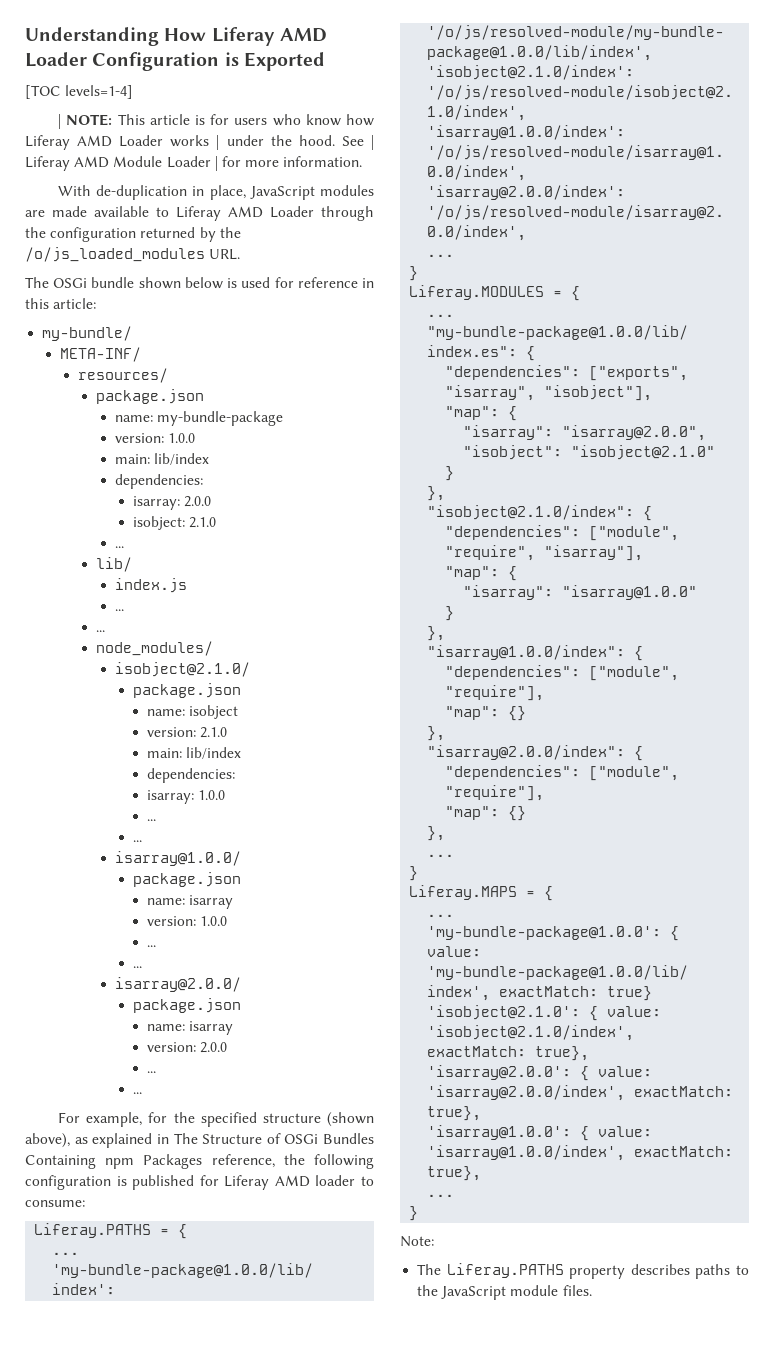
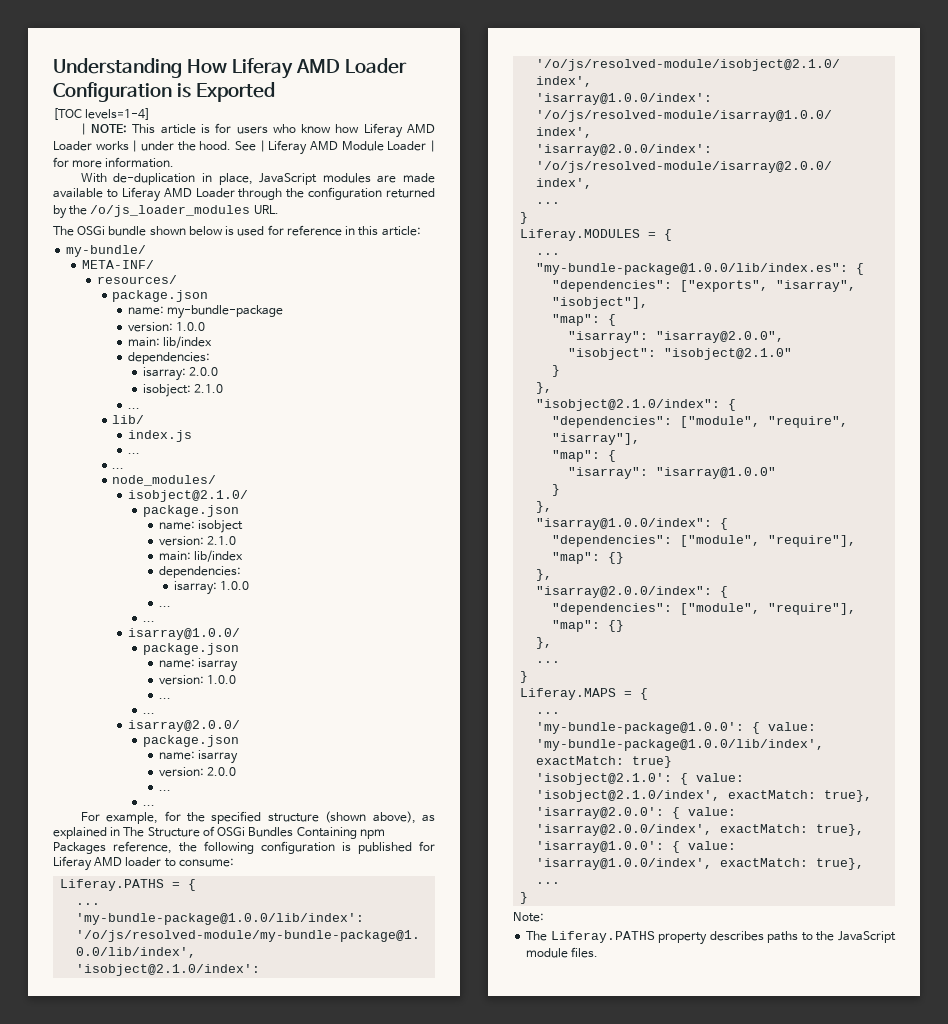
- With de-duplication in place, JavaScript modules are made available to Liferay AMD Loader through the configuration returned by the /o/js_loaded_modules URL.
+ With de-duplication in place, JavaScript modules are made available to Liferay AMD Loader through the configuration returned by the /o/js_loader_modules URL.

